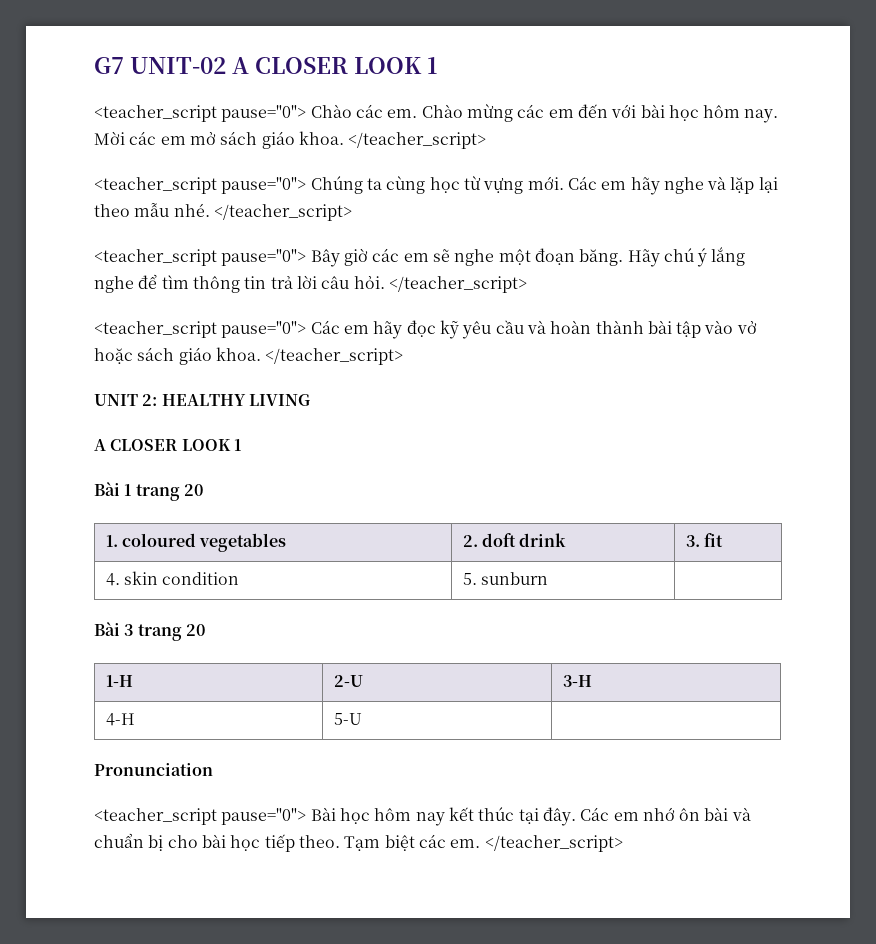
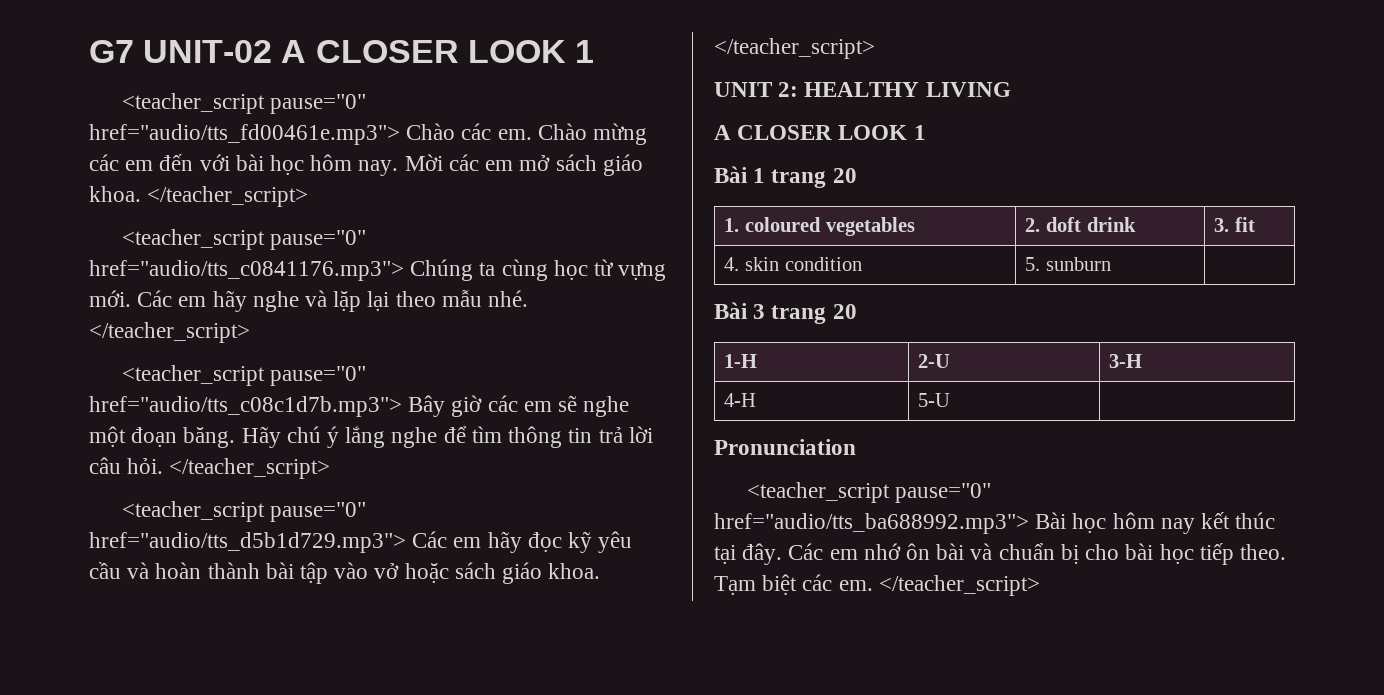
- <teacher_script pause="0"> Chào các em.
+ <teacher_script pause="0" href="audio/tts_fd00461e.mp3"> Chào các em.
- <teacher_script pause="0"> Chúng ta cùng học từ vựng mới.
+ <teacher_script pause="0" href="audio/tts_c0841176.mp3"> Chúng ta cùng học từ vựng mới.
- <teacher_script pause="0"> Bây giờ các em sẽ nghe một đoạn băng.
+ <teacher_script pause="0" href="audio/tts_c08c1d7b.mp3"> Bây giờ các em sẽ nghe một đoạn băng.
- <teacher_script pause="0"> Các em hãy đọc kỹ yêu cầu và hoàn thành bài tập vào vở hoặc sách giáo khoa.
+ <teacher_script pause="0" href="audio/tts_d5b1d729.mp3"> Các em hãy đọc kỹ yêu cầu và hoàn thành bài tập vào vở hoặc sách giáo khoa.
- <teacher_script pause="0"> Bài học hôm nay kết thúc tại đây.
+ <teacher_script pause="0" href="audio/tts_ba688992.mp3"> Bài học hôm nay kết thúc tại đây.

